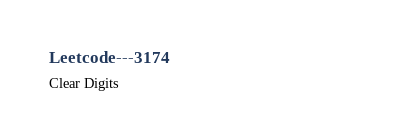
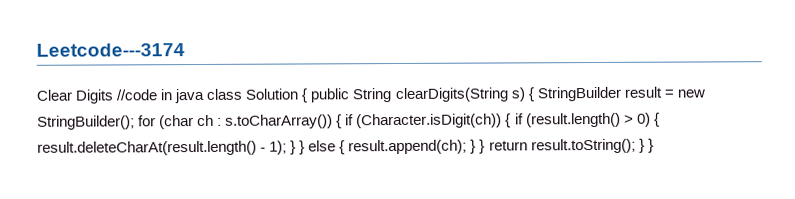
- Clear Digits
+ Clear Digits //code in java class Solution { public String clearDigits(String s) { StringBuilder result = new StringBuilder(); for (char ch : s.toCharArray()) { if (Character.isDigit(ch)) { if (result.length() > 0) { result.deleteCharAt(result.length() - 1); } } else { result.append(ch); } } return result.toString(); } }

